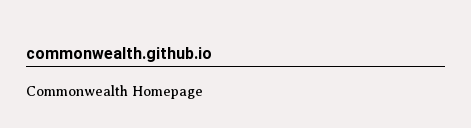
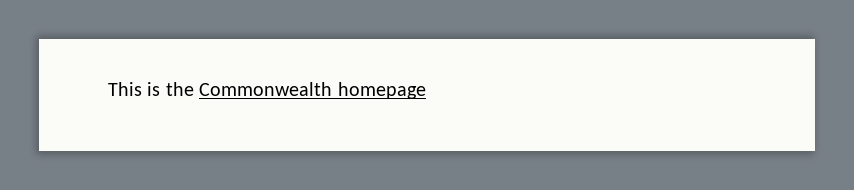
- commonwealth.github.io
- Commonwealth Homepage
+ This is the Commonwealth homepage

